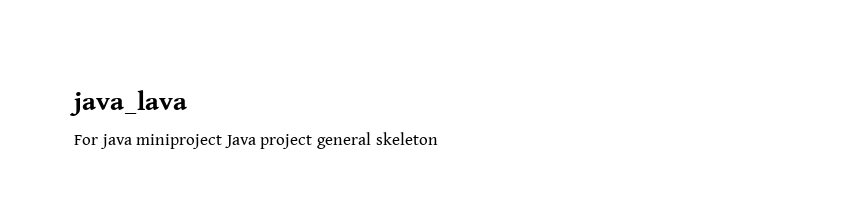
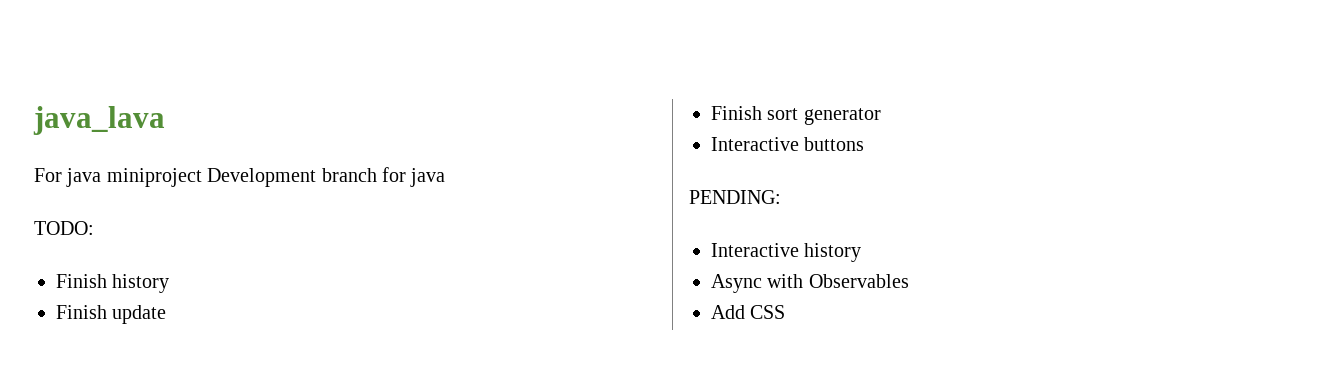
- For java miniproject Java project general skeleton
+ For java miniproject Development branch for java
+ TODO:
+ Finish history
+ Finish update
+ Finish sort generator
+ Interactive buttons
+ PENDING:
+ Interactive history
+ Async with Observables
+ Add CSS

